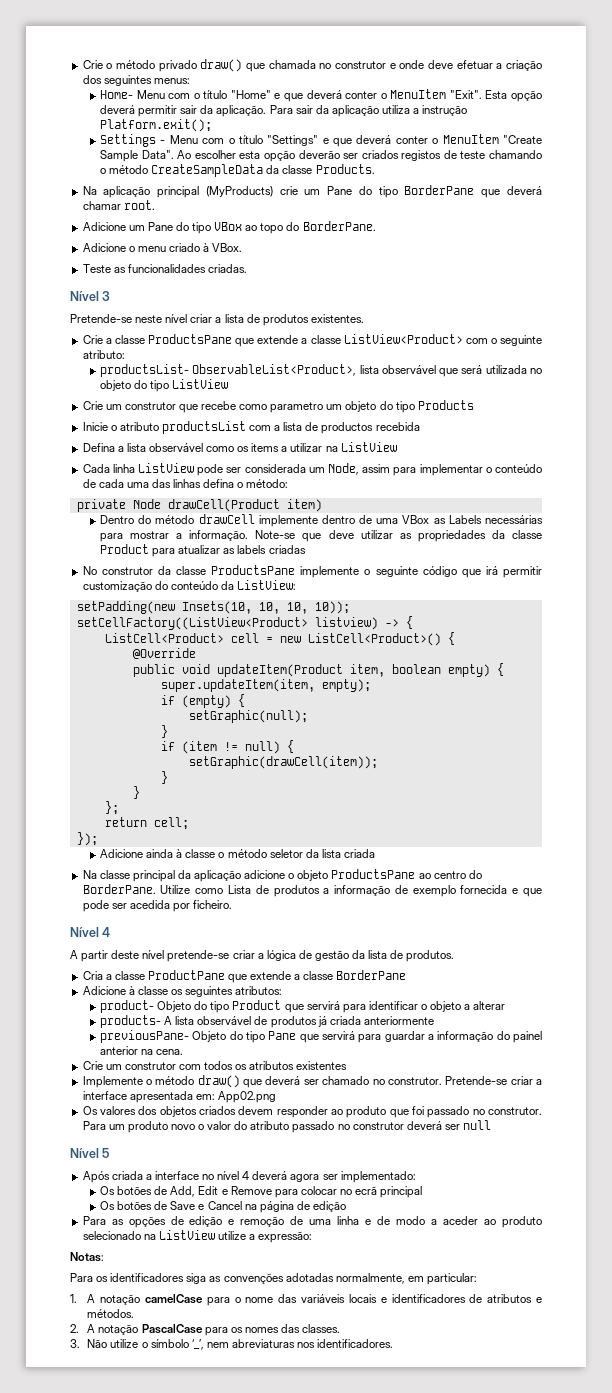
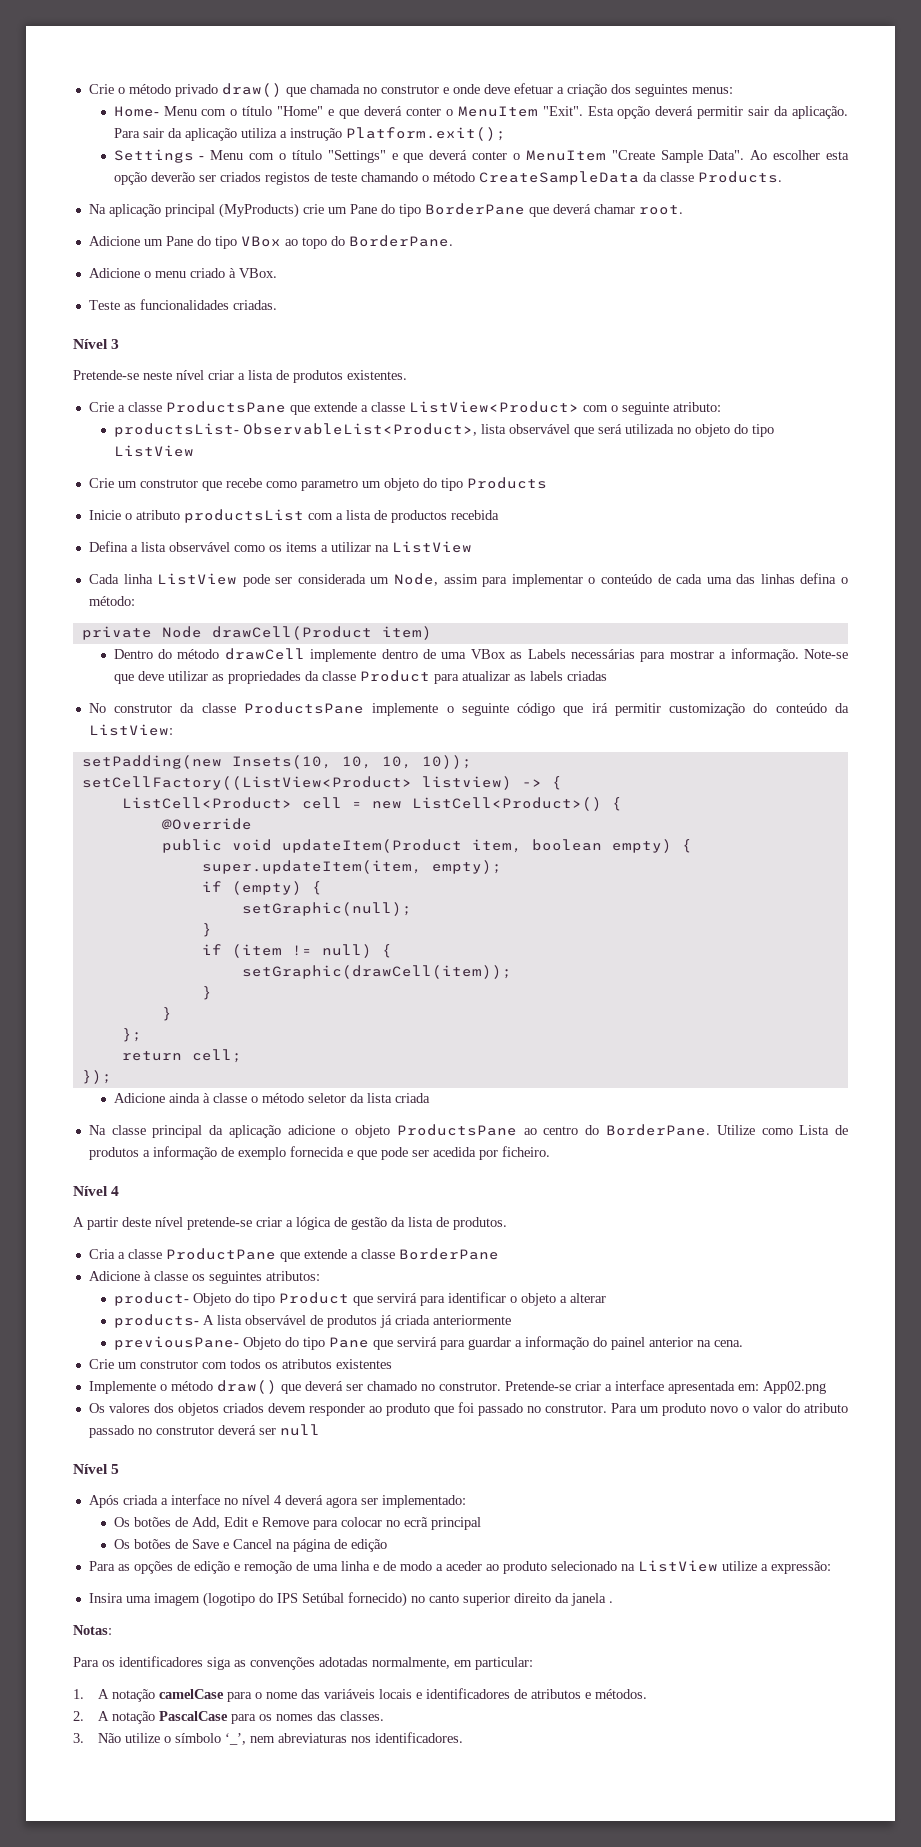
+ Insira uma imagem (logotipo do IPS Setúbal fornecido) no canto superior direito da janela .

